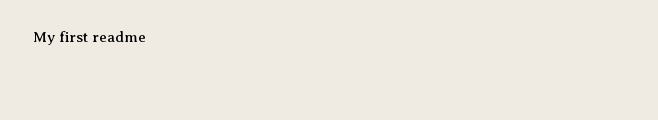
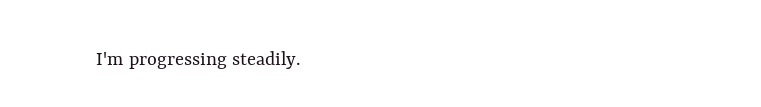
- My first readme
+ I'm progressing steadily.

